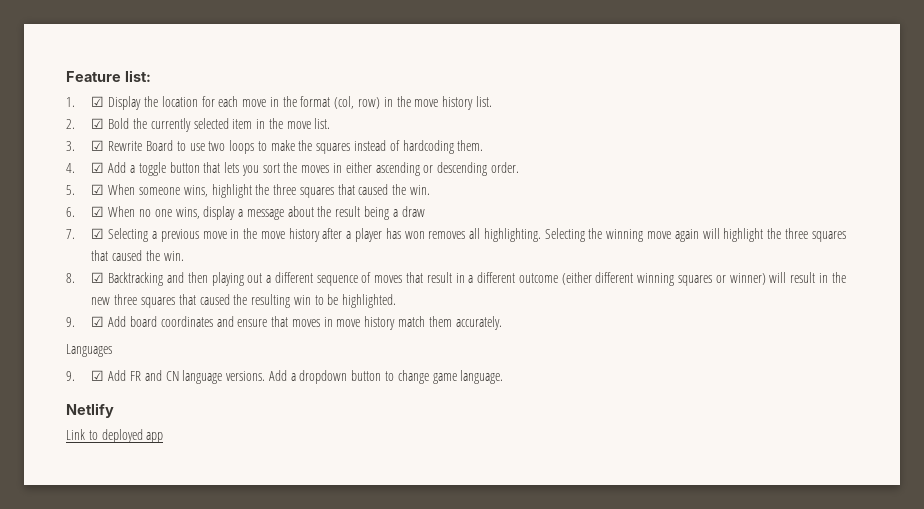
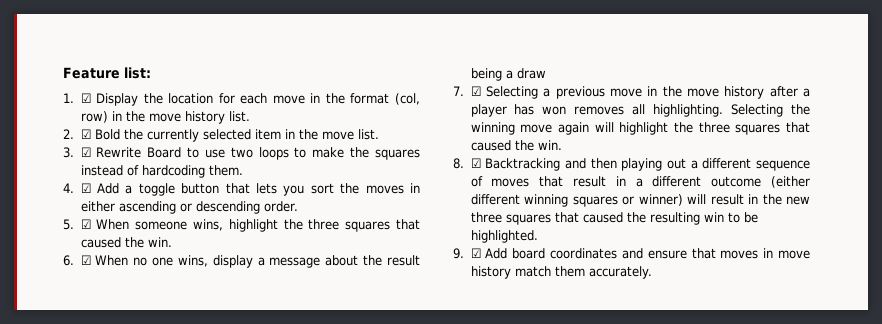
- Languages
- 9. ☑ Add FR and CN language versions. Add a dropdown button to change game language.
- Netlify
- Link to deployed app

